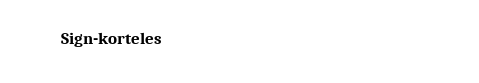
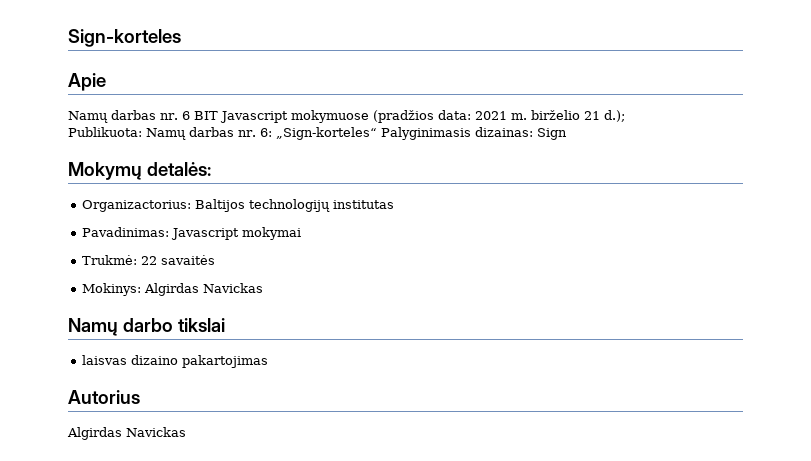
+ Apie
+ Namų darbas nr. 6 BIT Javascript mokymuose (pradžios data: 2021 m. birželio 21 d.);
+ Publikuota: Namų darbas nr. 6: „Sign-korteles“ Palyginimasis dizainas: Sign
+ Mokymų detalės:
+ Organizactorius: Baltijos technologijų institutas
+ Pavadinimas: Javascript mokymai
+ Trukmė: 22 savaitės
+ Mokinys: Algirdas Navickas
+ Namų darbo tikslai
+ laisvas dizaino pakartojimas
+ Autorius
+ Algirdas Navickas

